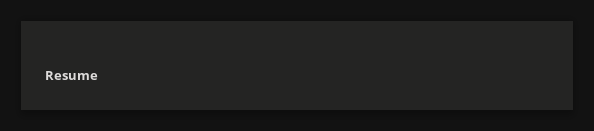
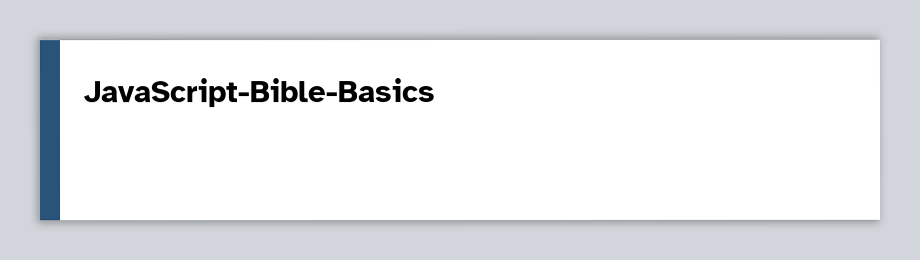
- Resume
+ JavaScript-Bible-Basics

